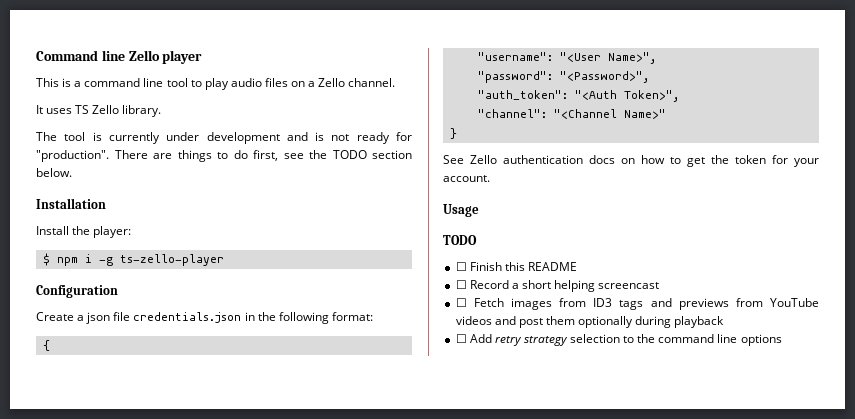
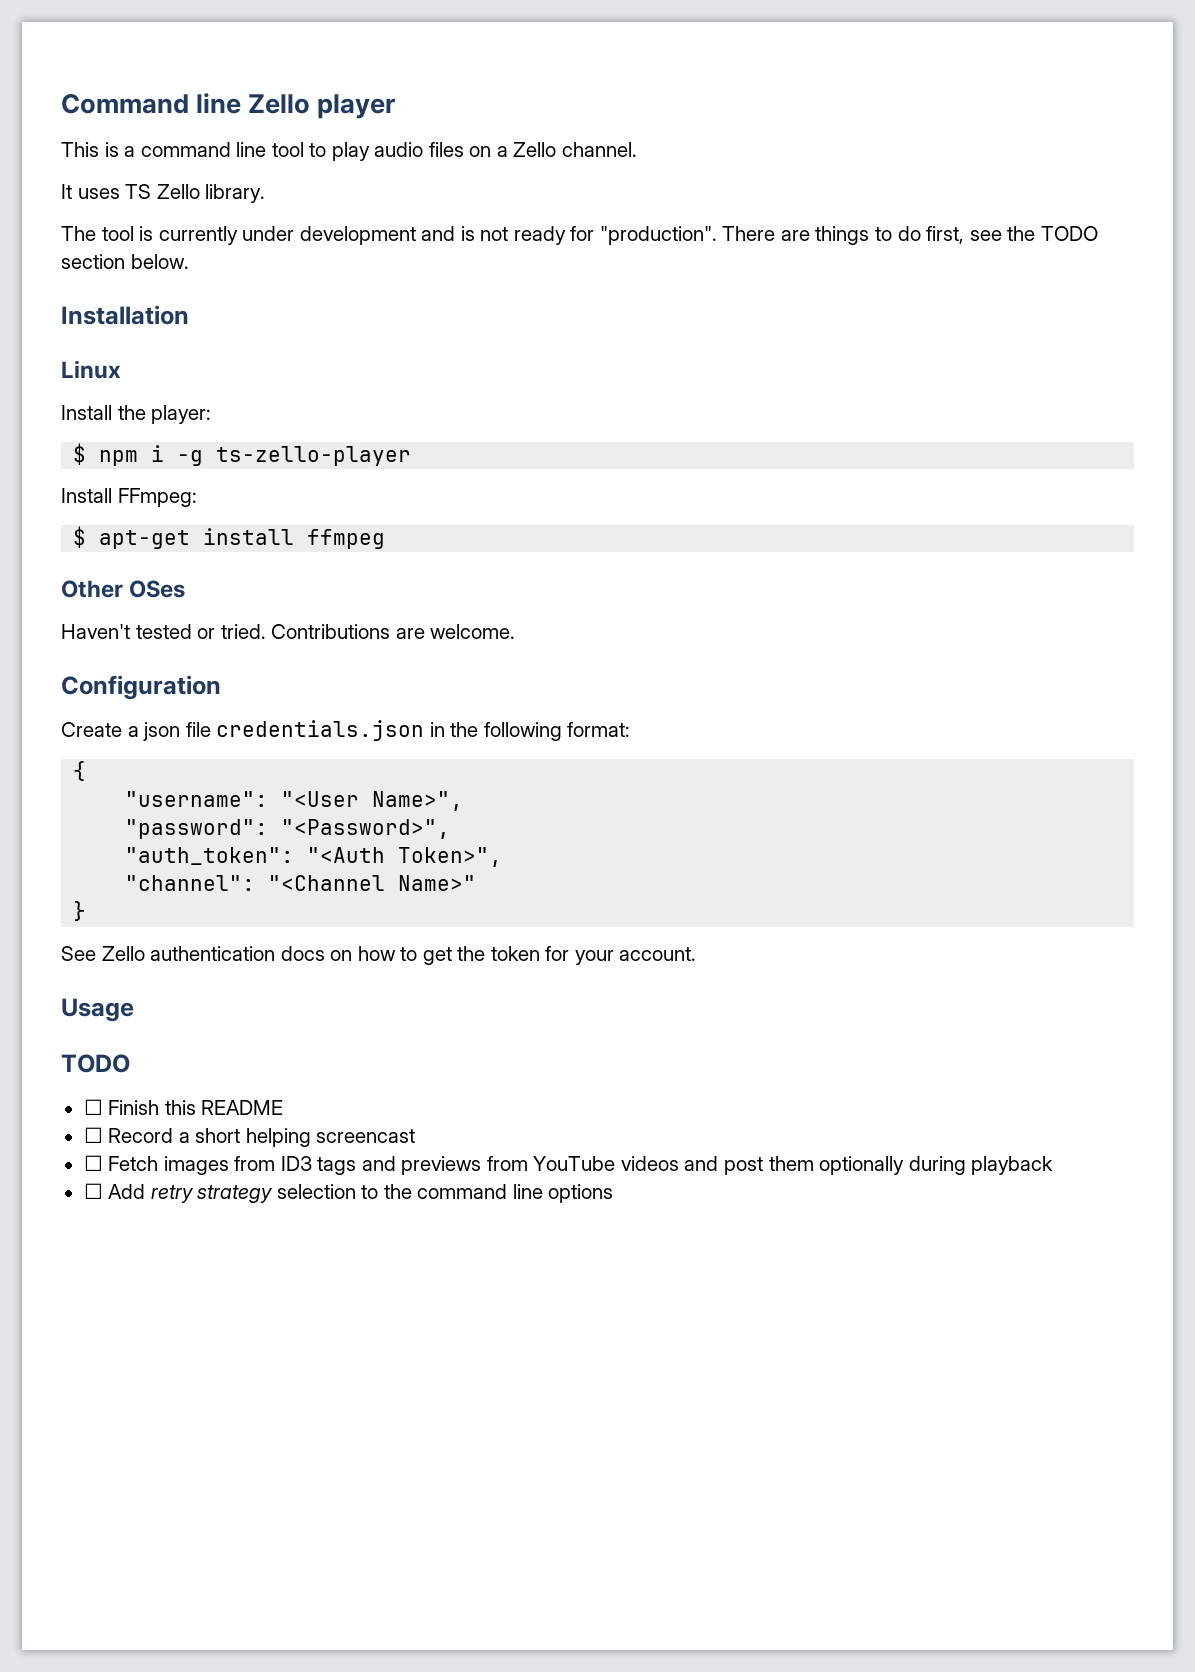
+ Linux
+ Install FFmpeg:
+ $ apt-get install ffmpeg
+ Other OSes
+ Haven't tested or tried. Contributions are welcome.

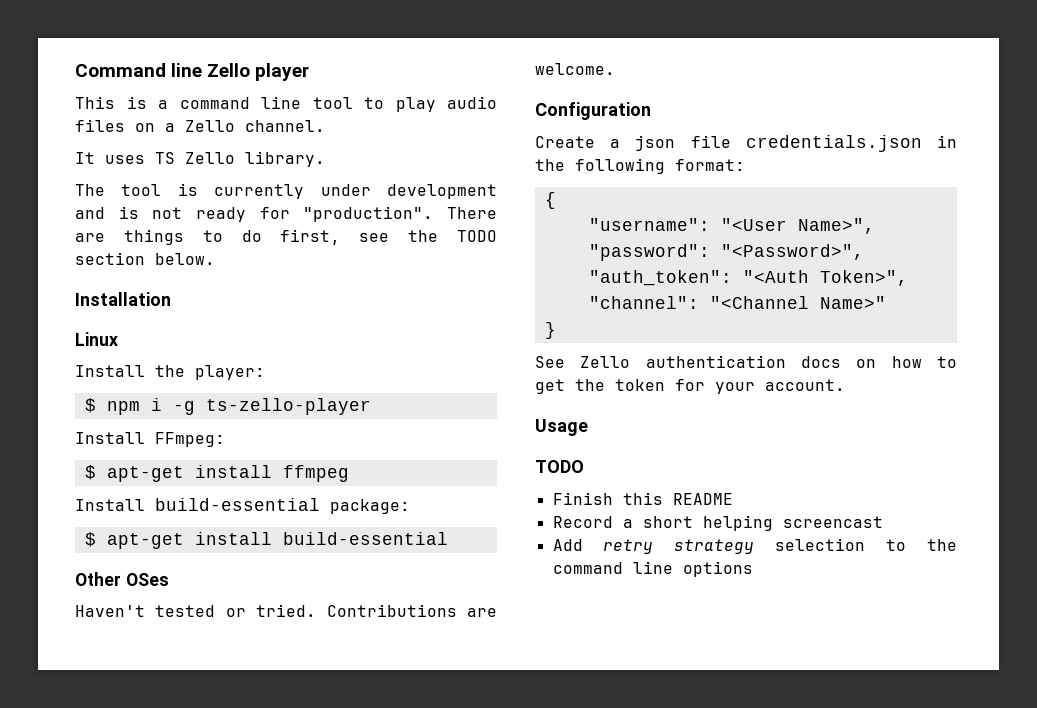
+ Install build-essential package:
+ $ apt-get install build-essential
- ☐ Finish this README
+ Finish this README
- ☐ Record a short helping screencast
+ Record a short helping screencast
- ☐ Fetch images from ID3 tags and previews from YouTube videos and post them optionally during playback
- ☐ Add retry strategy selection to the command line options
+ Add retry strategy selection to the command line options

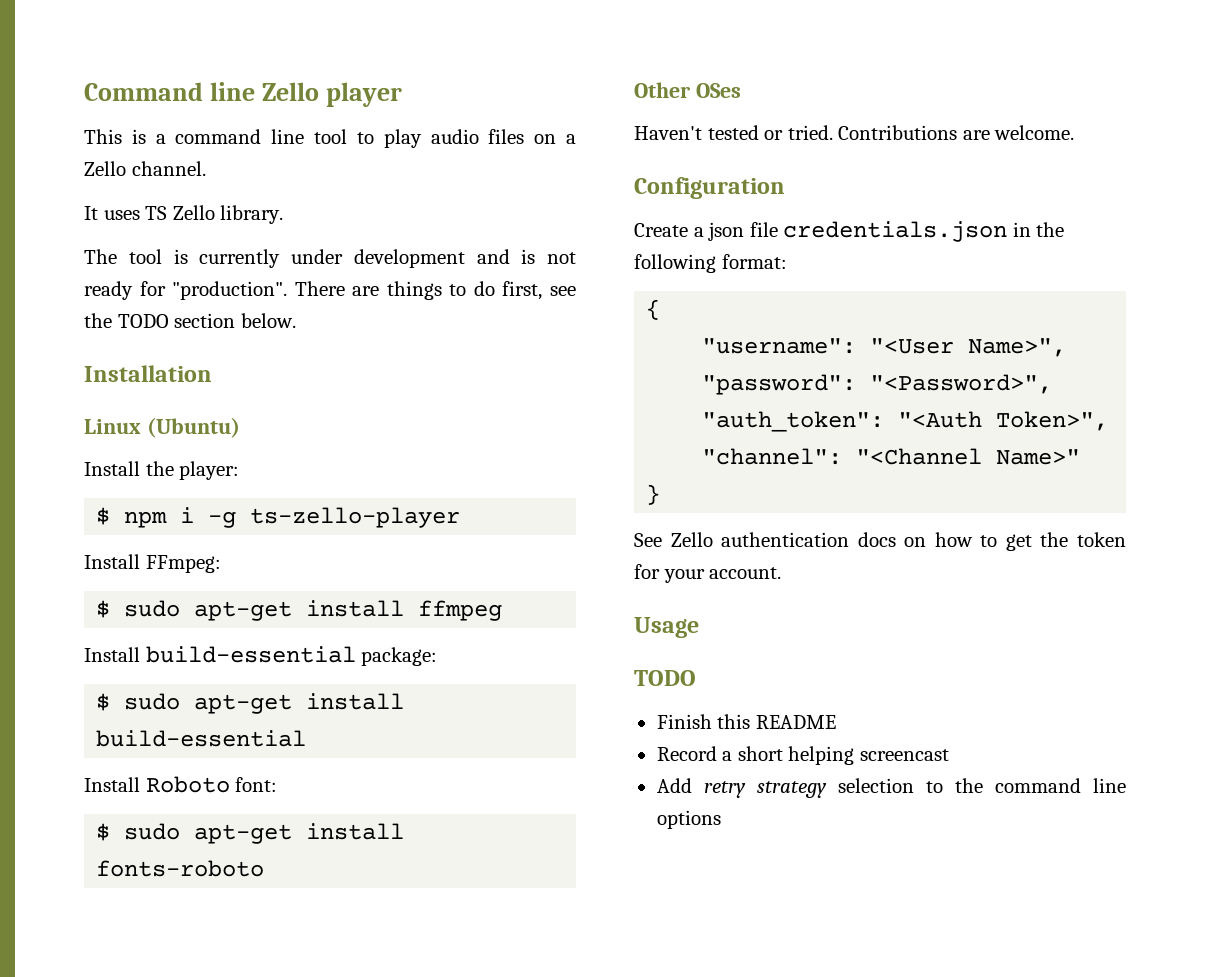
- Linux
+ Linux (Ubuntu)
- $ apt-get install ffmpeg
+ $ sudo apt-get install ffmpeg
- $ apt-get install build-essential
+ $ sudo apt-get install build-essential
+ Install Roboto font:
+ $ sudo apt-get install fonts-roboto

